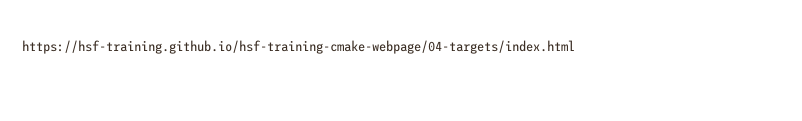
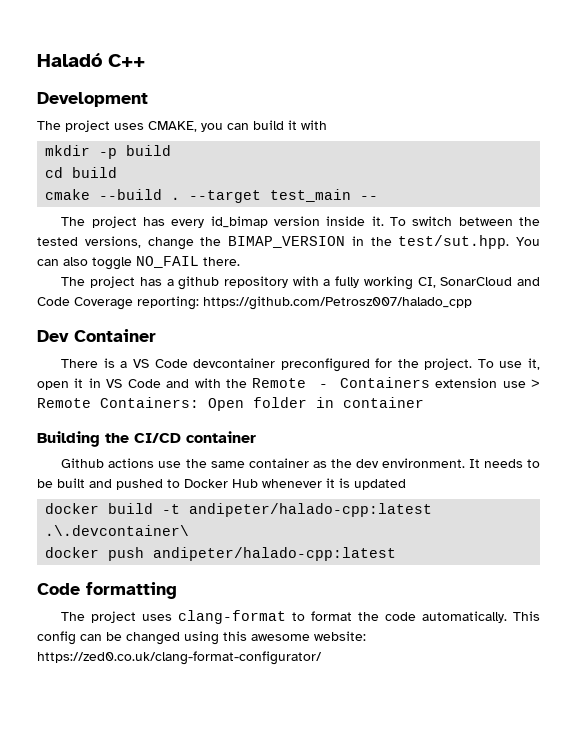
- https://hsf-training.github.io/hsf-training-cmake-webpage/04-targets/index.html
+ Haladó C++
+ Development
+ The project uses CMAKE, you can build it with
+ mkdir -p build
+ cd build
+ cmake --build . --target test_main --
+ The project has every id_bimap version inside it. To switch between the tested versions, change the BIMAP_VERSION in the test/sut.hpp. You can also toggle NO_FAIL there.
+ The project has a github repository with a fully working CI, SonarCloud and Code Coverage reporting: https://github.com/Petrosz007/halado_cpp
+ Dev Container
+ There is a VS Code devcontainer preconfigured for the project. To use it, open it in VS Code and with the Remote - Containers extension use > Remote Containers: Open folder in container
+ Building the CI/CD container
+ Github actions use the same container as the dev environment. It needs to be built and pushed to Docker Hub whenever it is updated
+ docker build -t andipeter/halado-cpp:latest .\.devcontainer\
+ docker push andipeter/halado-cpp:latest
+ Code formatting
+ The project uses clang-format to format the code automatically. This config can be changed using this awesome website: https://zed0.co.uk/clang-format-configurator/

